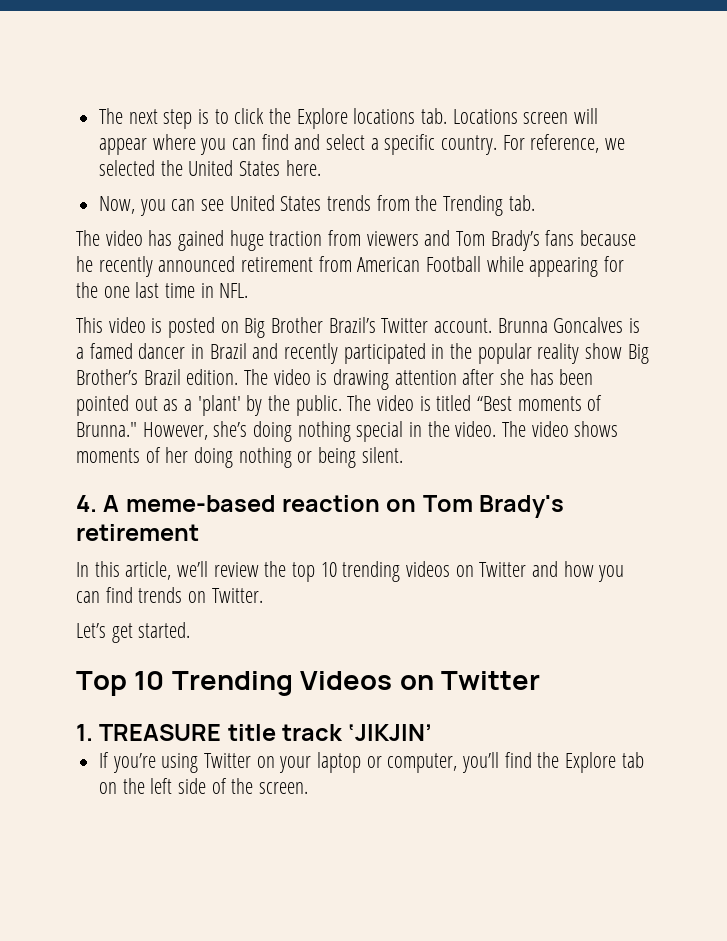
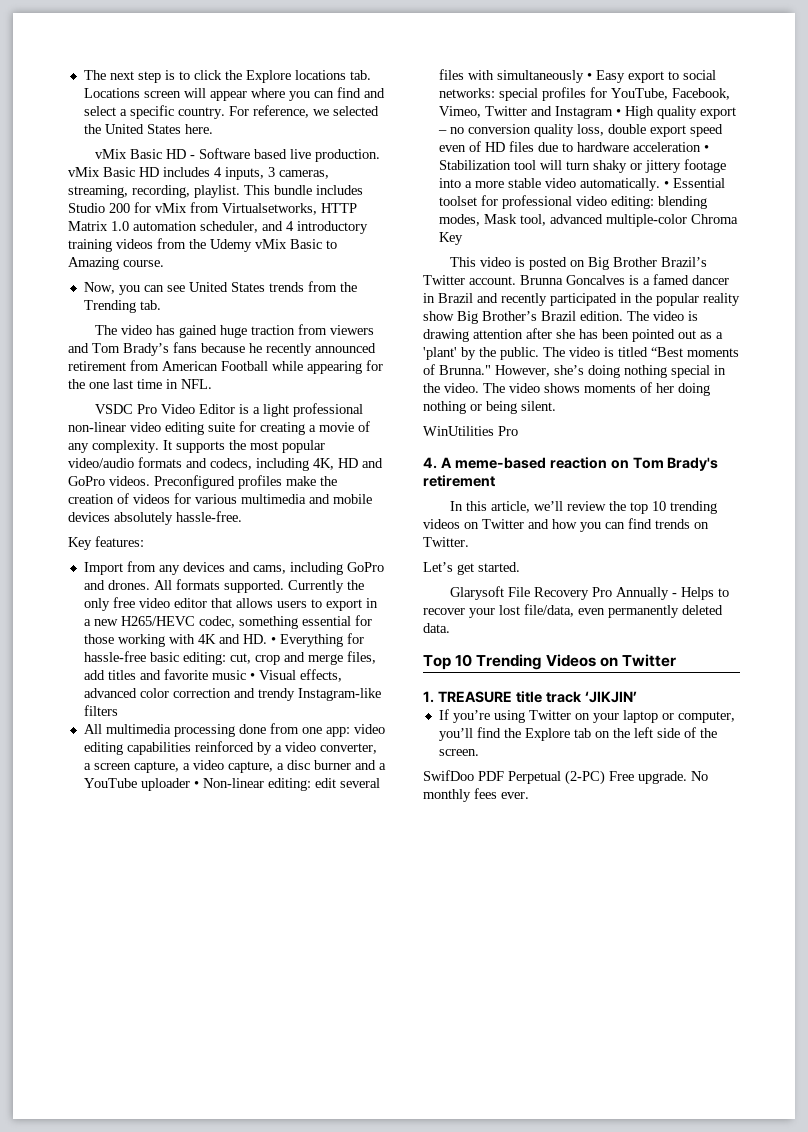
+ vMix Basic HD - Software based live production. vMix Basic HD includes 4 inputs, 3 cameras, streaming, recording, playlist. This bundle includes Studio 200 for vMix from Virtualsetworks, HTTP Matrix 1.0 automation scheduler, and 4 introductory training videos from the Udemy vMix Basic to Amazing course.
+ VSDC Pro Video Editor is a light professional non-linear video editing suite for creating a movie of any complexity. It supports the most popular video/audio formats and codecs, including 4K, HD and GoPro videos. Preconfigured profiles make the creation of videos for various multimedia and mobile devices absolutely hassle-free.
+ Key features:
+ Import from any devices and cams, including GoPro and drones. All formats supported. Сurrently the only free video editor that allows users to export in a new H265/HEVC codec, something essential for those working with 4K and HD. • Everything for hassle-free basic editing: cut, crop and merge files, add titles and favorite music • Visual effects, advanced color correction and trendy Instagram-like filters
+ All multimedia processing done from one app: video editing capabilities reinforced by a video converter, a screen capture, a video capture, a disc burner and a YouTube uploader • Non-linear editing: edit several files with simultaneously • Easy export to social networks: special profiles for YouTube, Facebook, Vimeo, Twitter and Instagram • High quality export – no conversion quality loss, double export speed even of HD files due to hardware acceleration • Stabilization tool will turn shaky or jittery footage into a more stable video automatically. • Essential toolset for professional video editing: blending modes, Mask tool, advanced multiple-color Chroma Key
+ WinUtilities Pro
+ Glarysoft File Recovery Pro Annually - Helps to recover your lost file/data, even permanently deleted data.
+ SwifDoo PDF Perpetual (2-PC) Free upgrade. No monthly fees ever.

